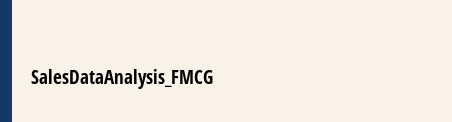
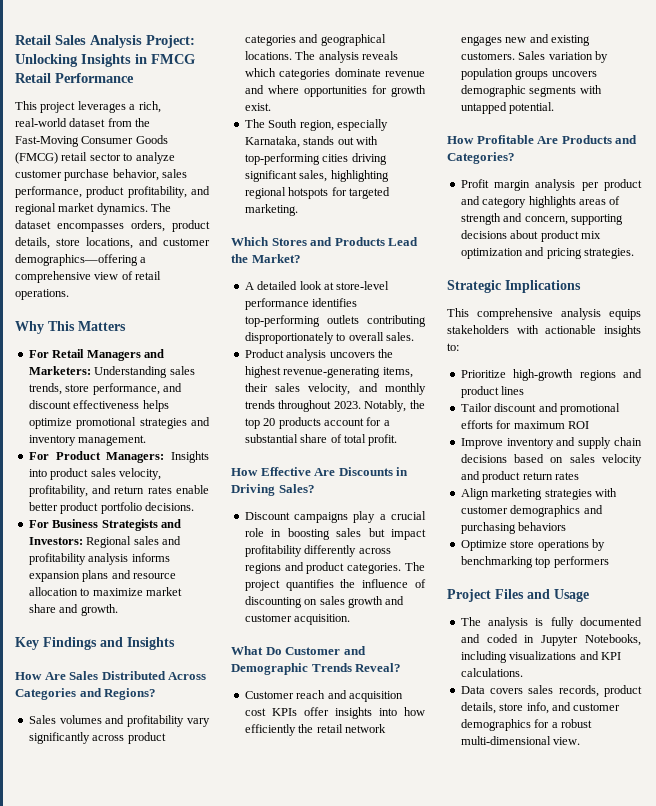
- SalesDataAnalysis_FMCG
+ Retail Sales Analysis Project: Unlocking Insights in FMCG Retail Performance
+ This project leverages a rich, real-world dataset from the Fast-Moving Consumer Goods (FMCG) retail sector to analyze customer purchase behavior, sales performance, product profitability, and regional market dynamics. The dataset encompasses orders, product details, store locations, and customer demographics—offering a comprehensive view of retail operations.
+ Why This Matters
+ For Retail Managers and Marketers: Understanding sales trends, store performance, and discount effectiveness helps optimize promotional strategies and inventory management.
+ For Product Managers: Insights into product sales velocity, profitability, and return rates enable better product portfolio decisions.
+ For Business Strategists and Investors: Regional sales and profitability analysis informs expansion plans and resource allocation to maximize market share and growth.
+ Key Findings and Insights
+ How Are Sales Distributed Across Categories and Regions?
+ Sales volumes and profitability vary significantly across product categories and geographical locations. The analysis reveals which categories dominate revenue and where opportunities for growth exist.
+ The South region, especially Karnataka, stands out with top-performing cities driving significant sales, highlighting regional hotspots for targeted marketing.
+ Which Stores and Products Lead the Market?
+ A detailed look at store-level performance identifies top-performing outlets contributing disproportionately to overall sales.
+ Product analysis uncovers the highest revenue-generating items, their sales velocity, and monthly trends throughout 2023. Notably, the top 20 products account for a substantial share of total profit.
+ How Effective Are Discounts in Driving Sales?
+ Discount campaigns play a crucial role in boosting sales but impact profitability differently across regions and product categories. The project quantifies the influence of discounting on sales growth and customer acquisition.
+ What Do Customer and Demographic Trends Reveal?
+ Customer reach and acquisition cost KPIs offer insights into how efficiently the retail network engages new and existing customers. Sales variation by population groups uncovers demographic segments with untapped potential.
+ How Profitable Are Products and Categories?
+ Profit margin analysis per product and category highlights areas of strength and concern, supporting decisions about product mix optimization and pricing strategies.
+ Strategic Implications
+ This comprehensive analysis equips stakeholders with actionable insights to:
+ Prioritize high-growth regions and product lines
+ Tailor discount and promotional efforts for maximum ROI
+ Improve inventory and supply chain decisions based on sales velocity and product return rates
+ Align marketing strategies with customer demographics and purchasing behaviors
+ Optimize store operations by benchmarking top performers
+ Project Files and Usage
+ The analysis is fully documented and coded in Jupyter Notebooks, including visualizations and KPI calculations.
+ Data covers sales records, product details, store info, and customer demographics for a robust multi-dimensional view.

